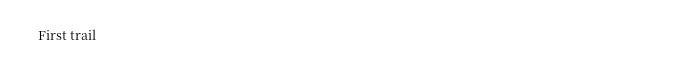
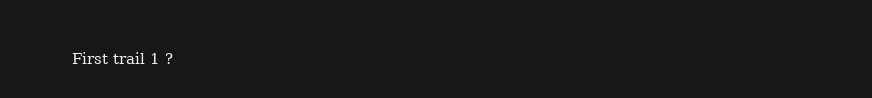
- First trail
+ First trail 1 ?

